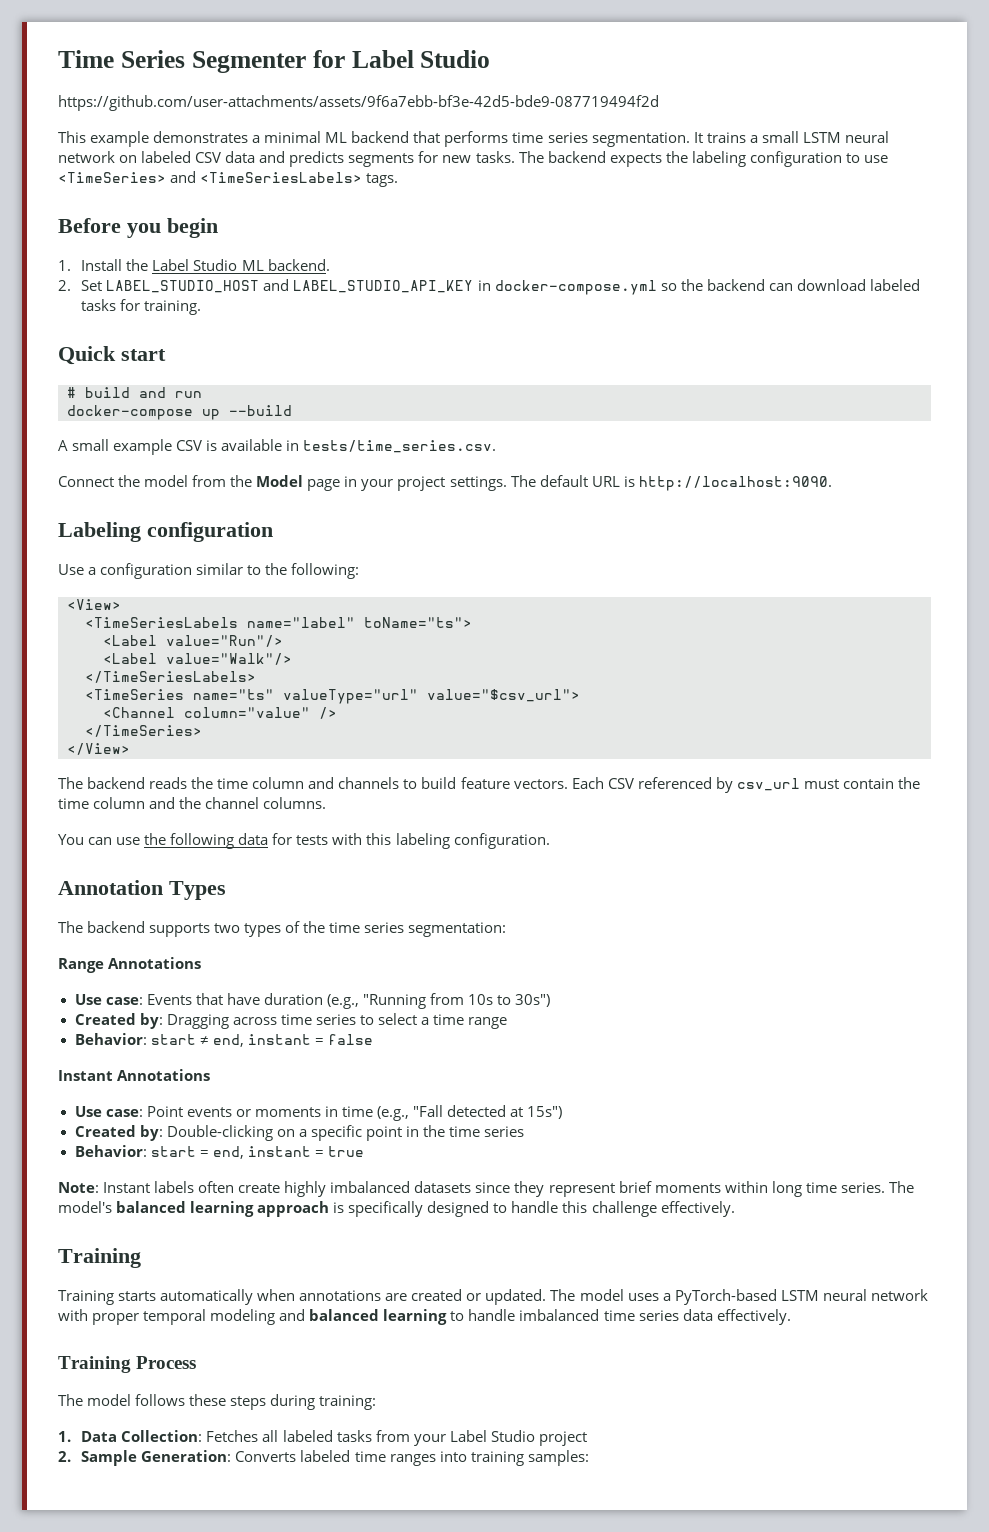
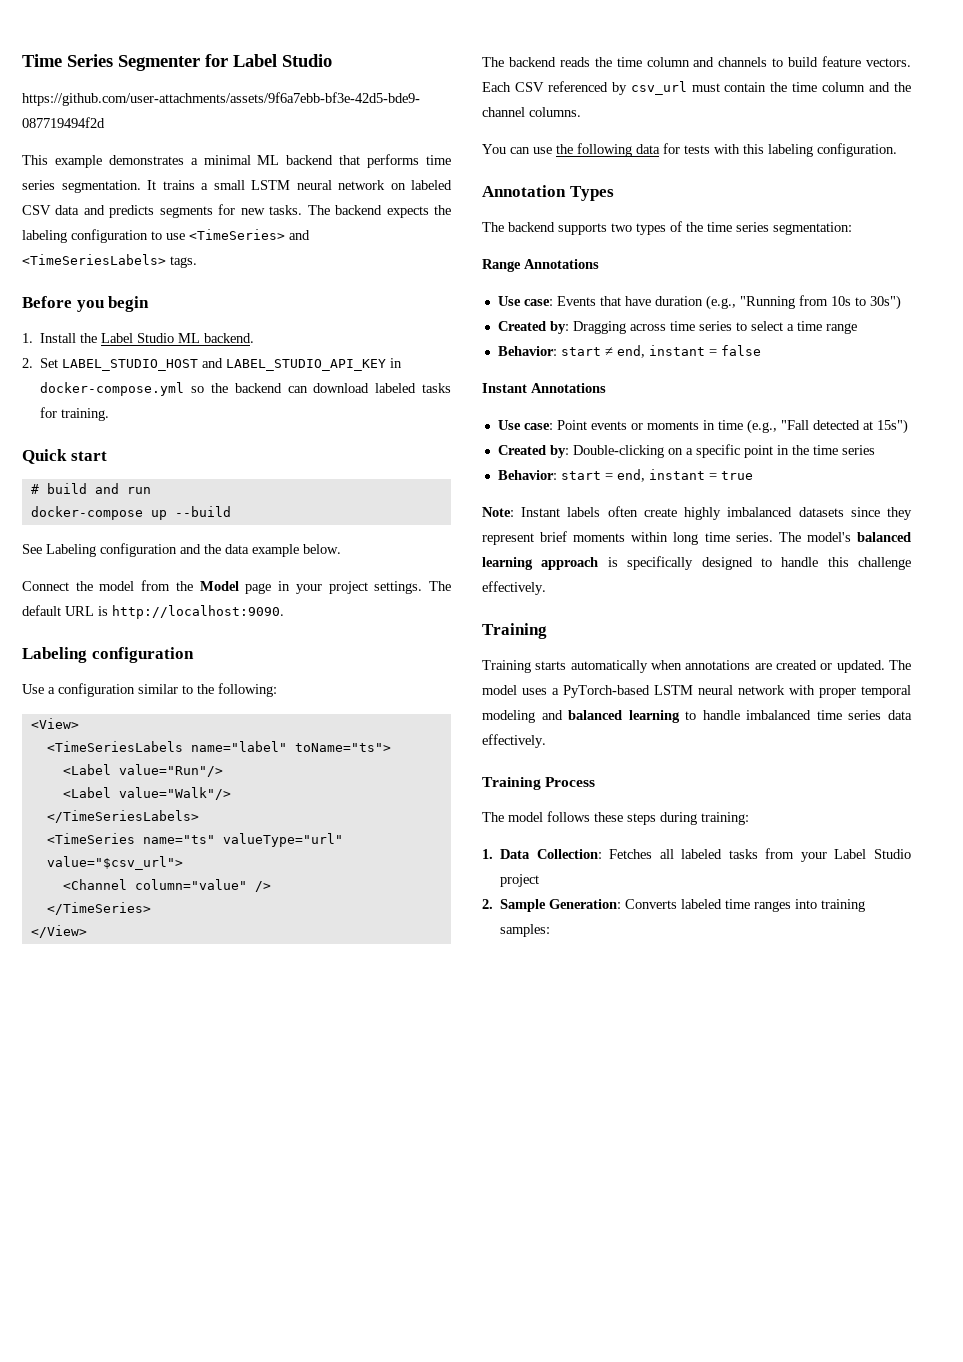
- A small example CSV is available in tests/time_series.csv.
+ See Labeling configuration and the data example below.

